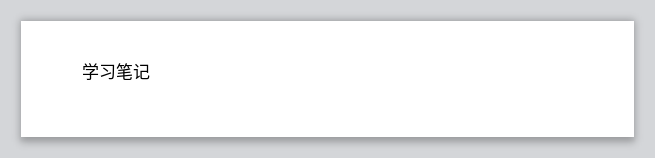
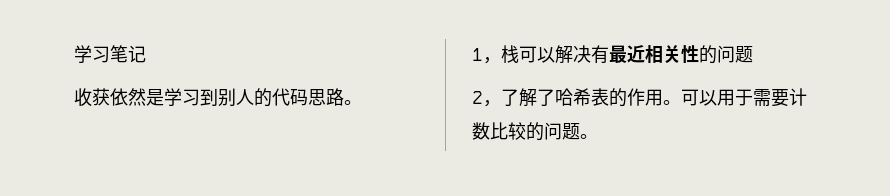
+ 收获依然是学习到别人的代码思路。
+ 1，栈可以解决有最近相关性的问题
+ 2，了解了哈希表的作用。可以用于需要计数比较的问题。

